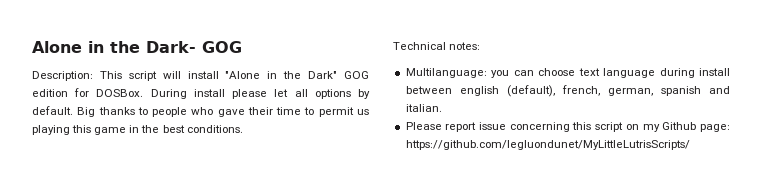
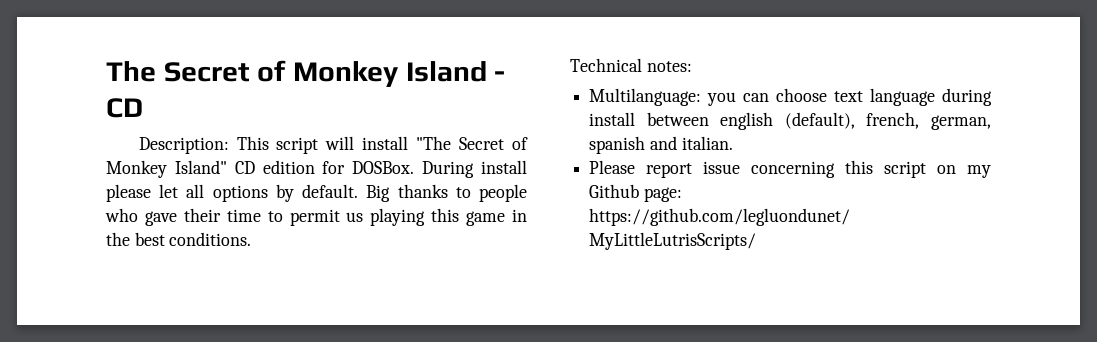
- Alone in the Dark- GOG
+ The Secret of Monkey Island - CD
- Description: This script will install "Alone in the Dark" GOG edition for DOSBox.
+ Description: This script will install "The Secret of Monkey Island" CD edition for DOSBox.

